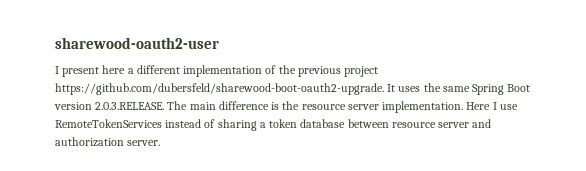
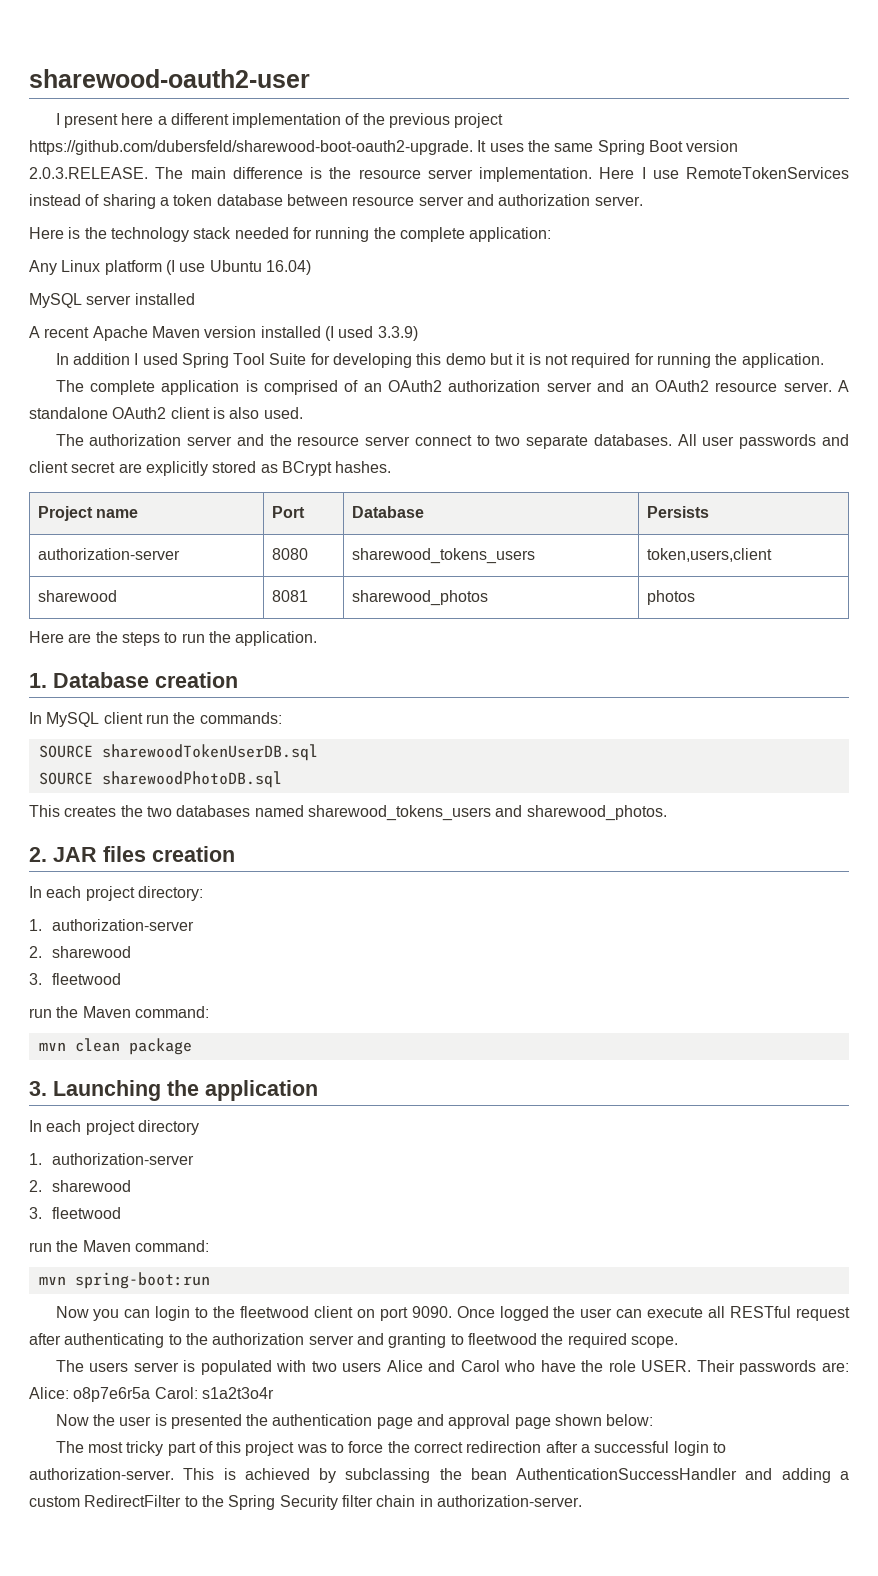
+ Here is the technology stack needed for running the complete application:
+ Any Linux platform (I use Ubuntu 16.04)
+ MySQL server installed
+ A recent Apache Maven version installed (I used 3.3.9)
+ In addition I used Spring Tool Suite for developing this demo but it is not required for running the application.
+ The complete application is comprised of an OAuth2 authorization server and an OAuth2 resource server. A standalone OAuth2 client is also used.
+ The authorization server and the resource server connect to two separate databases. All user passwords and client secret are explicitly stored as BCrypt hashes.
+ Project name | Port | Database | Persists
+ authorization-server | 8080 | sharewood_tokens_users | token,users,client
+ sharewood | 8081 | sharewood_photos | photos
+ Here are the steps to run the application.
+ 1. Database creation
+ In MySQL client run the commands:
+ SOURCE sharewoodTokenUserDB.sql
+ SOURCE sharewoodPhotoDB.sql
+ This creates the two databases named sharewood_tokens_users and sharewood_photos.
+ 2. JAR files creation
+ In each project directory:
+ 1. authorization-server
+ 2. sharewood
+ 3. fleetwood
+ run the Maven command:
+ mvn clean package
+ 3. Launching the application
+ In each project directory
+ 1. authorization-server
+ 2. sharewood
+ 3. fleetwood
+ run the Maven command:
+ mvn spring-boot:run
+ Now you can login to the fleetwood client on port 9090. Once logged the user can execute all RESTful request after authenticating to the authorization server and granting to fleetwood the required scope.
+ The users server is populated with two users Alice and Carol who have the role USER. Their passwords are: Alice: o8p7e6r5a Carol: s1a2t3o4r
+ Now the user is presented the authentication page and approval page shown below:
+ The most tricky part of this project was to force the correct redirection after a successful login to authorization-server. This is achieved by subclassing the bean AuthenticationSuccessHandler and adding a custom RedirectFilter to the Spring Security filter chain in authorization-server.

